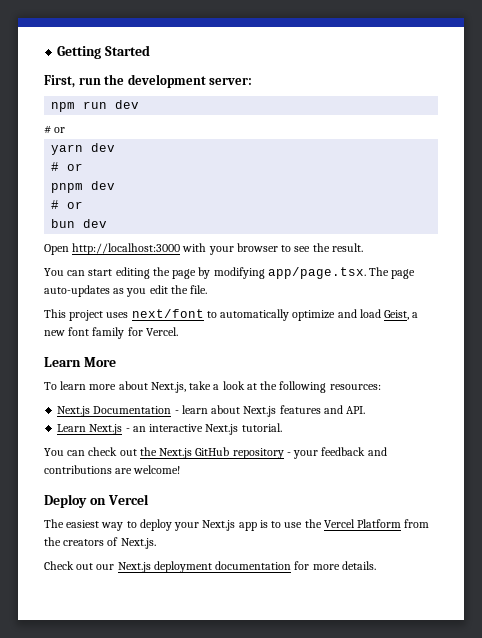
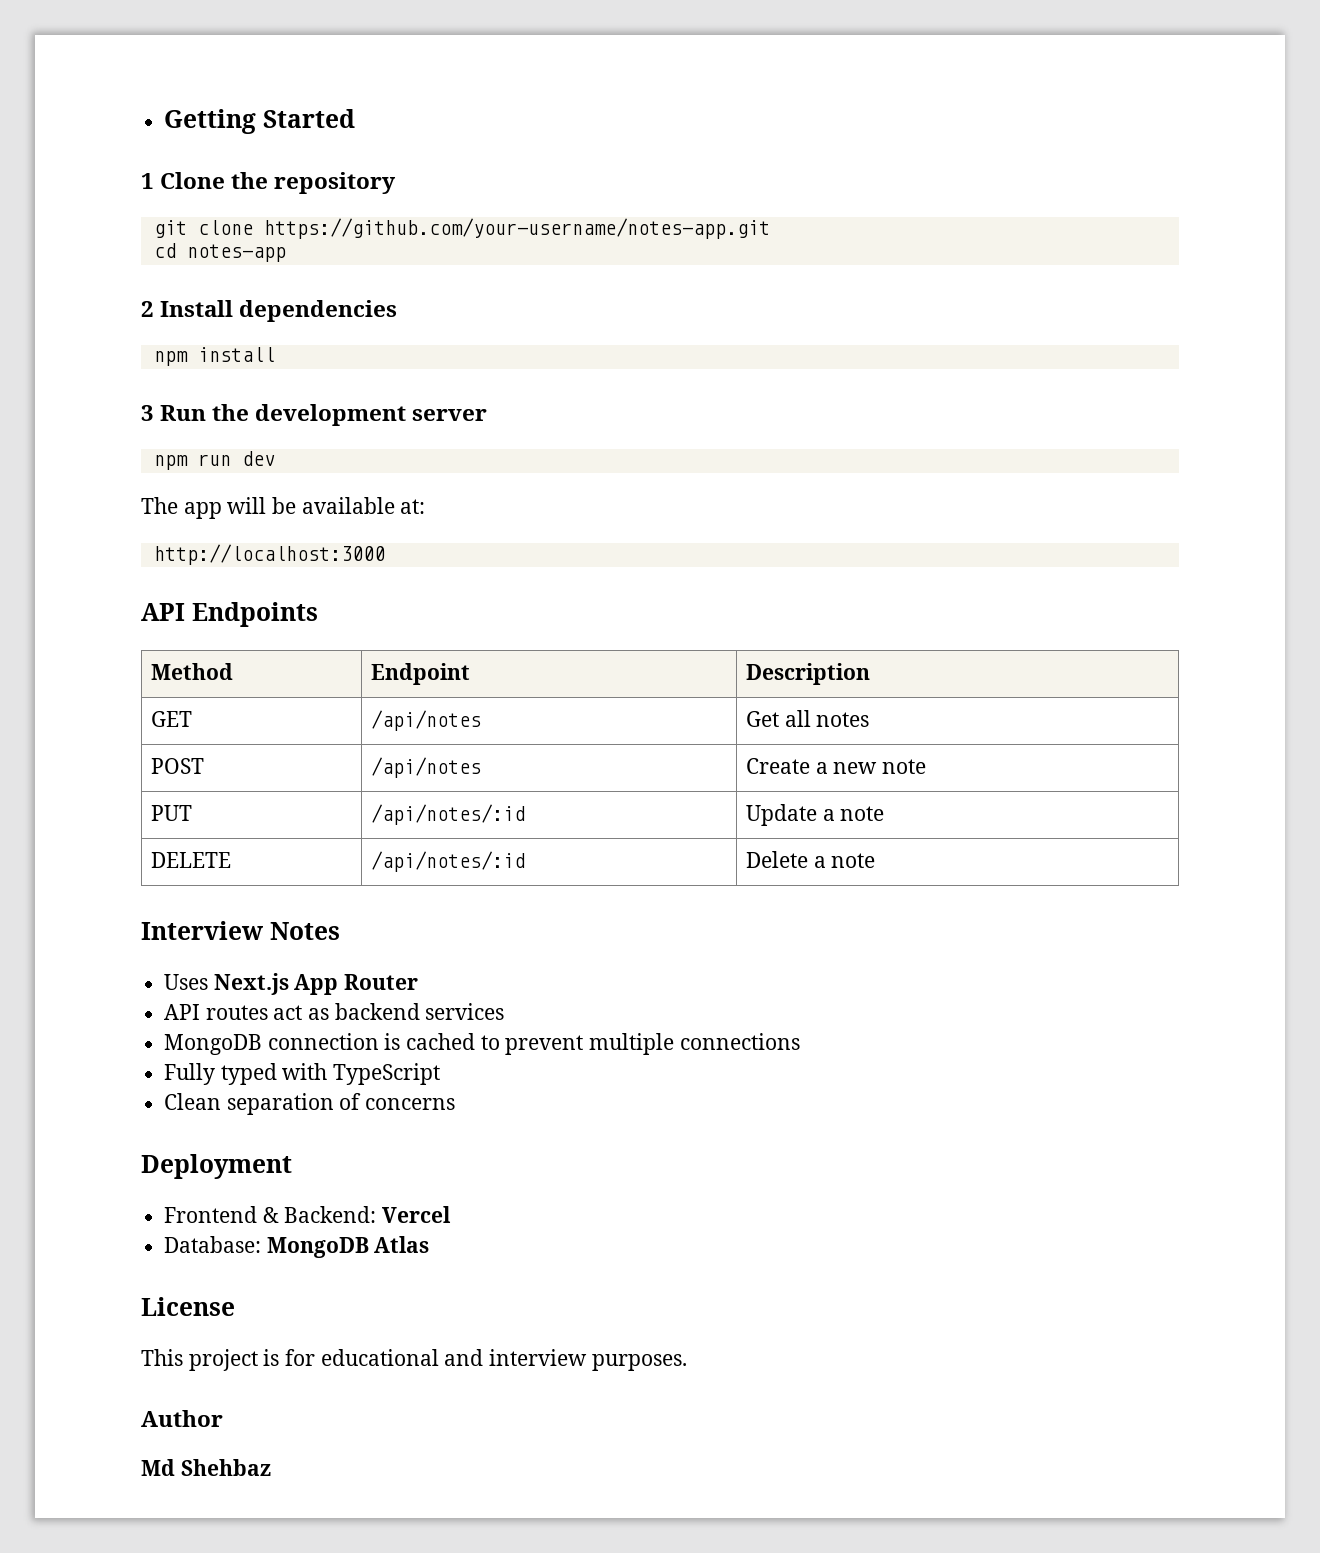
- First, run the development server:
+ 1 Clone the repository
+ git clone https://github.com/your-username/notes-app.git
+ cd notes-app
+ 2 Install dependencies
+ npm install
+ 3 Run the development server
  npm run dev
- # or
- yarn dev
- # or
- pnpm dev
- # or
- bun dev
- Open http://localhost:3000 with your browser to see the result.
- You can start editing the page by modifying app/page.tsx. The page auto-updates as you edit the file.
- This project uses next/font to automatically optimize and load Geist, a new font family for Vercel.
- Learn More
- To learn more about Next.js, take a look at the following resources:
- Next.js Documentation - learn about Next.js features and API.
- Learn Next.js - an interactive Next.js tutorial.
- You can check out the Next.js GitHub repository - your feedback and contributions are welcome!
- Deploy on Vercel
- The easiest way to deploy your Next.js app is to use the Vercel Platform from the creators of Next.js.
- Check out our Next.js deployment documentation for more details.
+ The app will be available at:
+ http://localhost:3000
+ API Endpoints
+ Method | Endpoint | Description
+ GET | /api/notes | Get all notes
+ POST | /api/notes | Create a new note
+ PUT | /api/notes/:id | Update a note
+ DELETE | /api/notes/:id | Delete a note
+ Interview Notes
+ Uses Next.js App Router
+ API routes act as backend services
+ MongoDB connection is cached to prevent multiple connections
+ Fully typed with TypeScript
+ Clean separation of concerns
+ Deployment
+ Frontend & Backend: Vercel
+ Database: MongoDB Atlas
+ License
+ This project is for educational and interview purposes.
+ Author
+ Md Shehbaz

